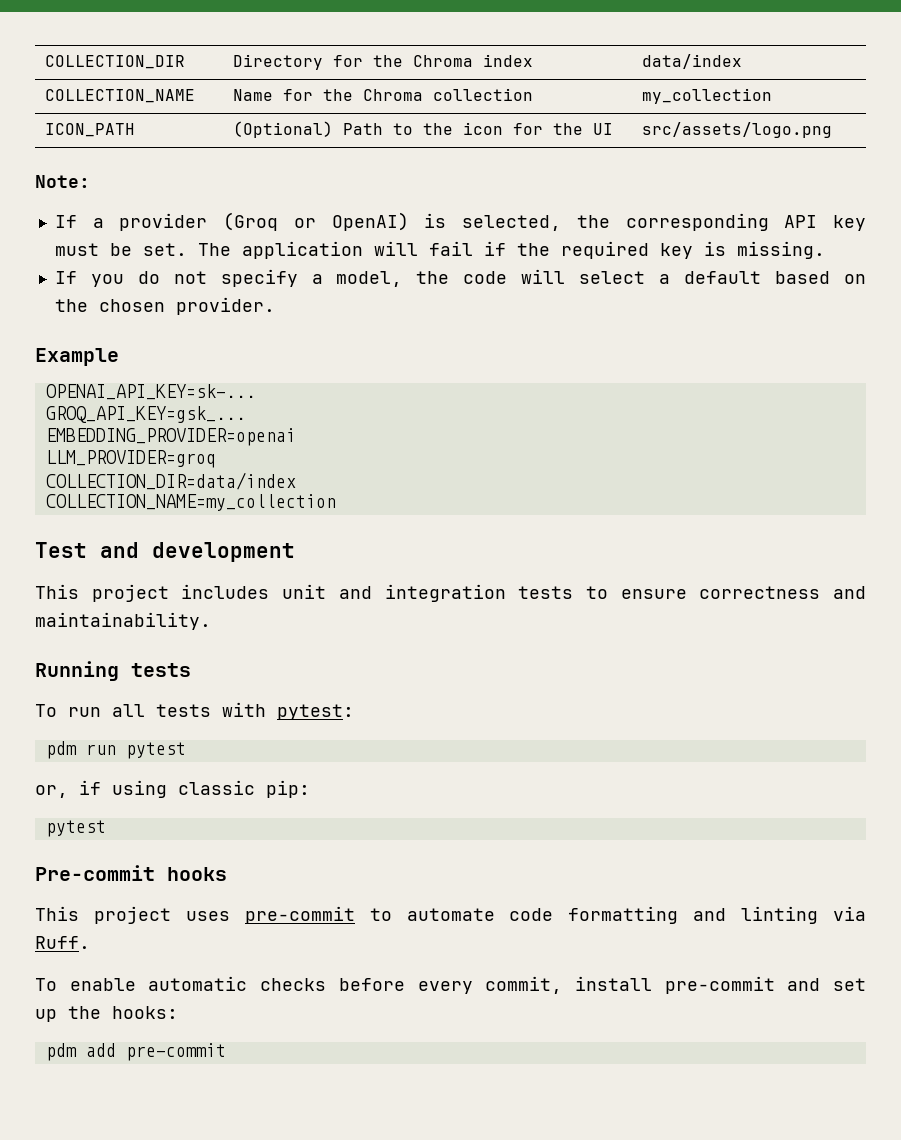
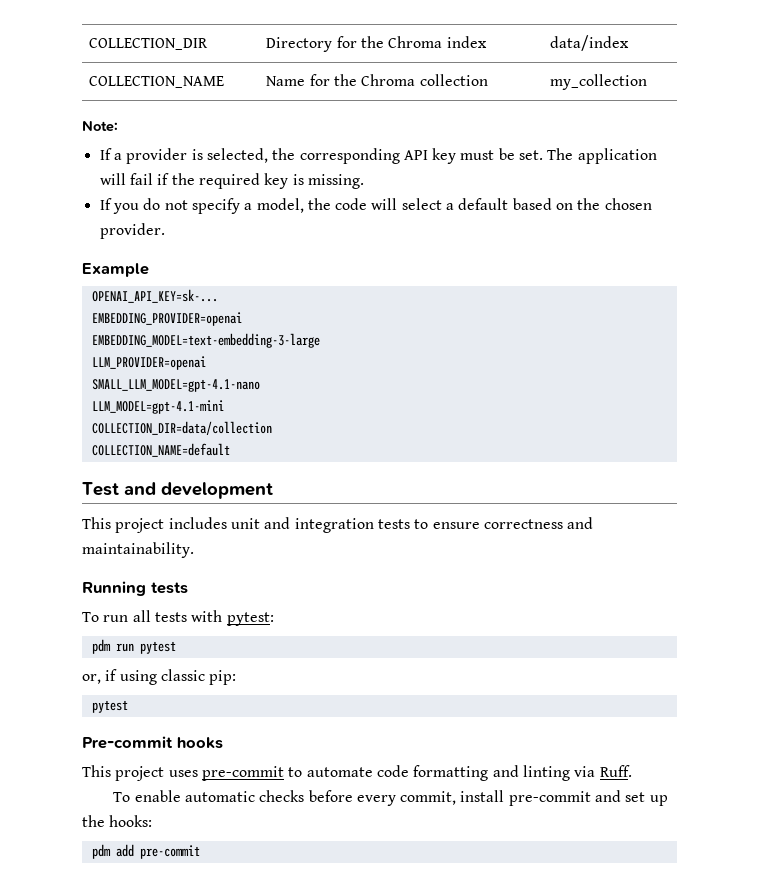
- ICON_PATH | (Optional) Path to the icon for the UI | src/assets/logo.png
- If a provider (Groq or OpenAI) is selected, the corresponding API key must be set.
+ If a provider is selected, the corresponding API key must be set.
- GROQ_API_KEY=gsk_...
- LLM_PROVIDER=groq
- COLLECTION_DIR=data/index
- COLLECTION_NAME=my_collection
+ EMBEDDING_MODEL=text-embedding-3-large
+ LLM_PROVIDER=openai
+ SMALL_LLM_MODEL=gpt-4.1-nano
+ LLM_MODEL=gpt-4.1-mini
+ COLLECTION_DIR=data/collection
+ COLLECTION_NAME=default

